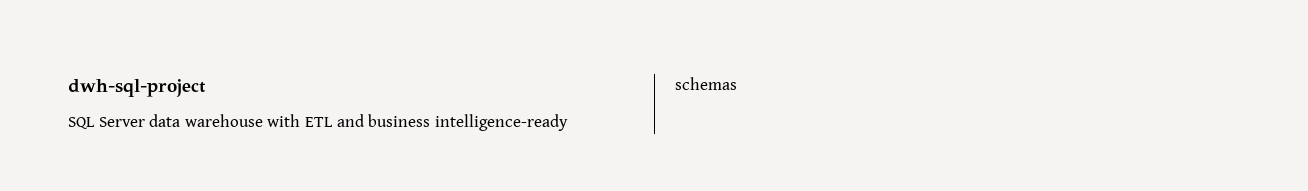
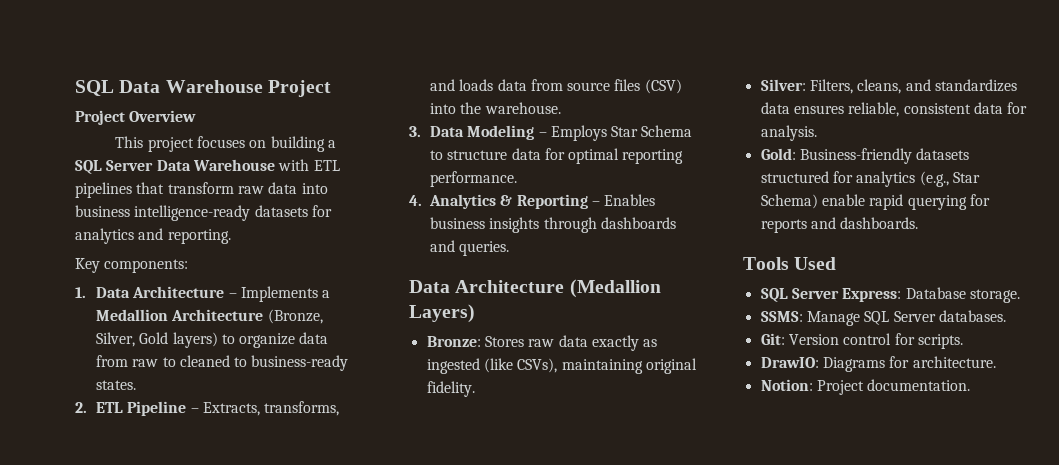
- dwh-sql-project
- SQL Server data warehouse with ETL and business intelligence-ready schemas
+ SQL Data Warehouse Project
+ Project Overview
+ This project focuses on building a SQL Server Data Warehouse with ETL pipelines that transform raw data into business intelligence-ready datasets for analytics and reporting.
+ Key components:
+ 1. Data Architecture – Implements a Medallion Architecture (Bronze, Silver, Gold layers) to organize data from raw to cleaned to business-ready states.
+ 2. ETL Pipeline – Extracts, transforms, and loads data from source files (CSV) into the warehouse.
+ 3. Data Modeling – Employs Star Schema to structure data for optimal reporting performance.
+ 4. Analytics & Reporting – Enables business insights through dashboards and queries.
+ Data Architecture (Medallion Layers)
+ Bronze: Stores raw data exactly as ingested (like CSVs), maintaining original fidelity.
+ Silver: Filters, cleans, and standardizes data ensures reliable, consistent data for analysis.
+ Gold: Business-friendly datasets structured for analytics (e.g., Star Schema) enable rapid querying for reports and dashboards.
+ Tools Used
+ SQL Server Express: Database storage.
+ SSMS: Manage SQL Server databases.
+ Git: Version control for scripts.
+ DrawIO: Diagrams for architecture.
+ Notion: Project documentation.

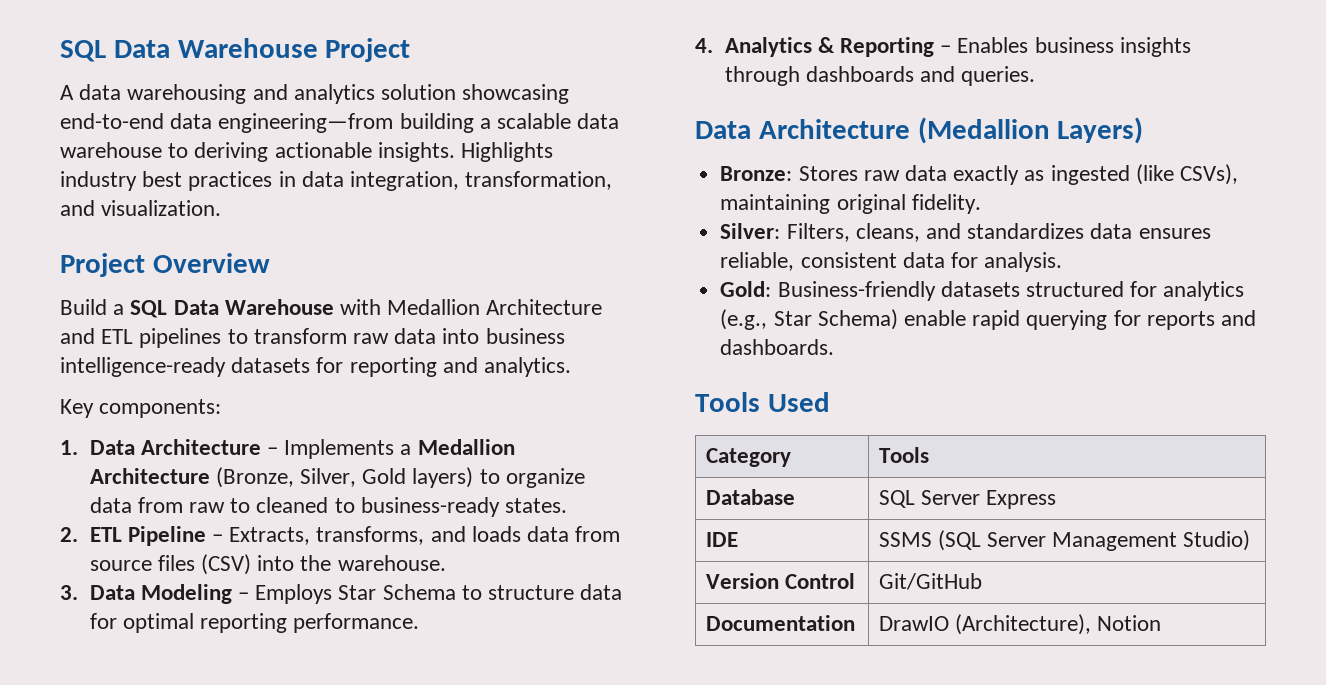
+ A data warehousing and analytics solution showcasing end-to-end data engineering—from building a scalable data warehouse to deriving actionable insights. Highlights industry best practices in data integration, transformation, and visualization.
  Project Overview
- This project focuses on building a SQL Server Data Warehouse with ETL pipelines that transform raw data into business intelligence-ready datasets for analytics and reporting.
+ Build a SQL Data Warehouse with Medallion Architecture and ETL pipelines to transform raw data into business intelligence-ready datasets for reporting and analytics.
- SQL Server Express: Database storage.
- SSMS: Manage SQL Server databases.
- Git: Version control for scripts.
- DrawIO: Diagrams for architecture.
- Notion: Project documentation.
+ Category | Tools
+ Database | SQL Server Express
+ IDE | SSMS (SQL Server Management Studio)
+ Version Control | Git/GitHub
+ Documentation | DrawIO (Architecture), Notion

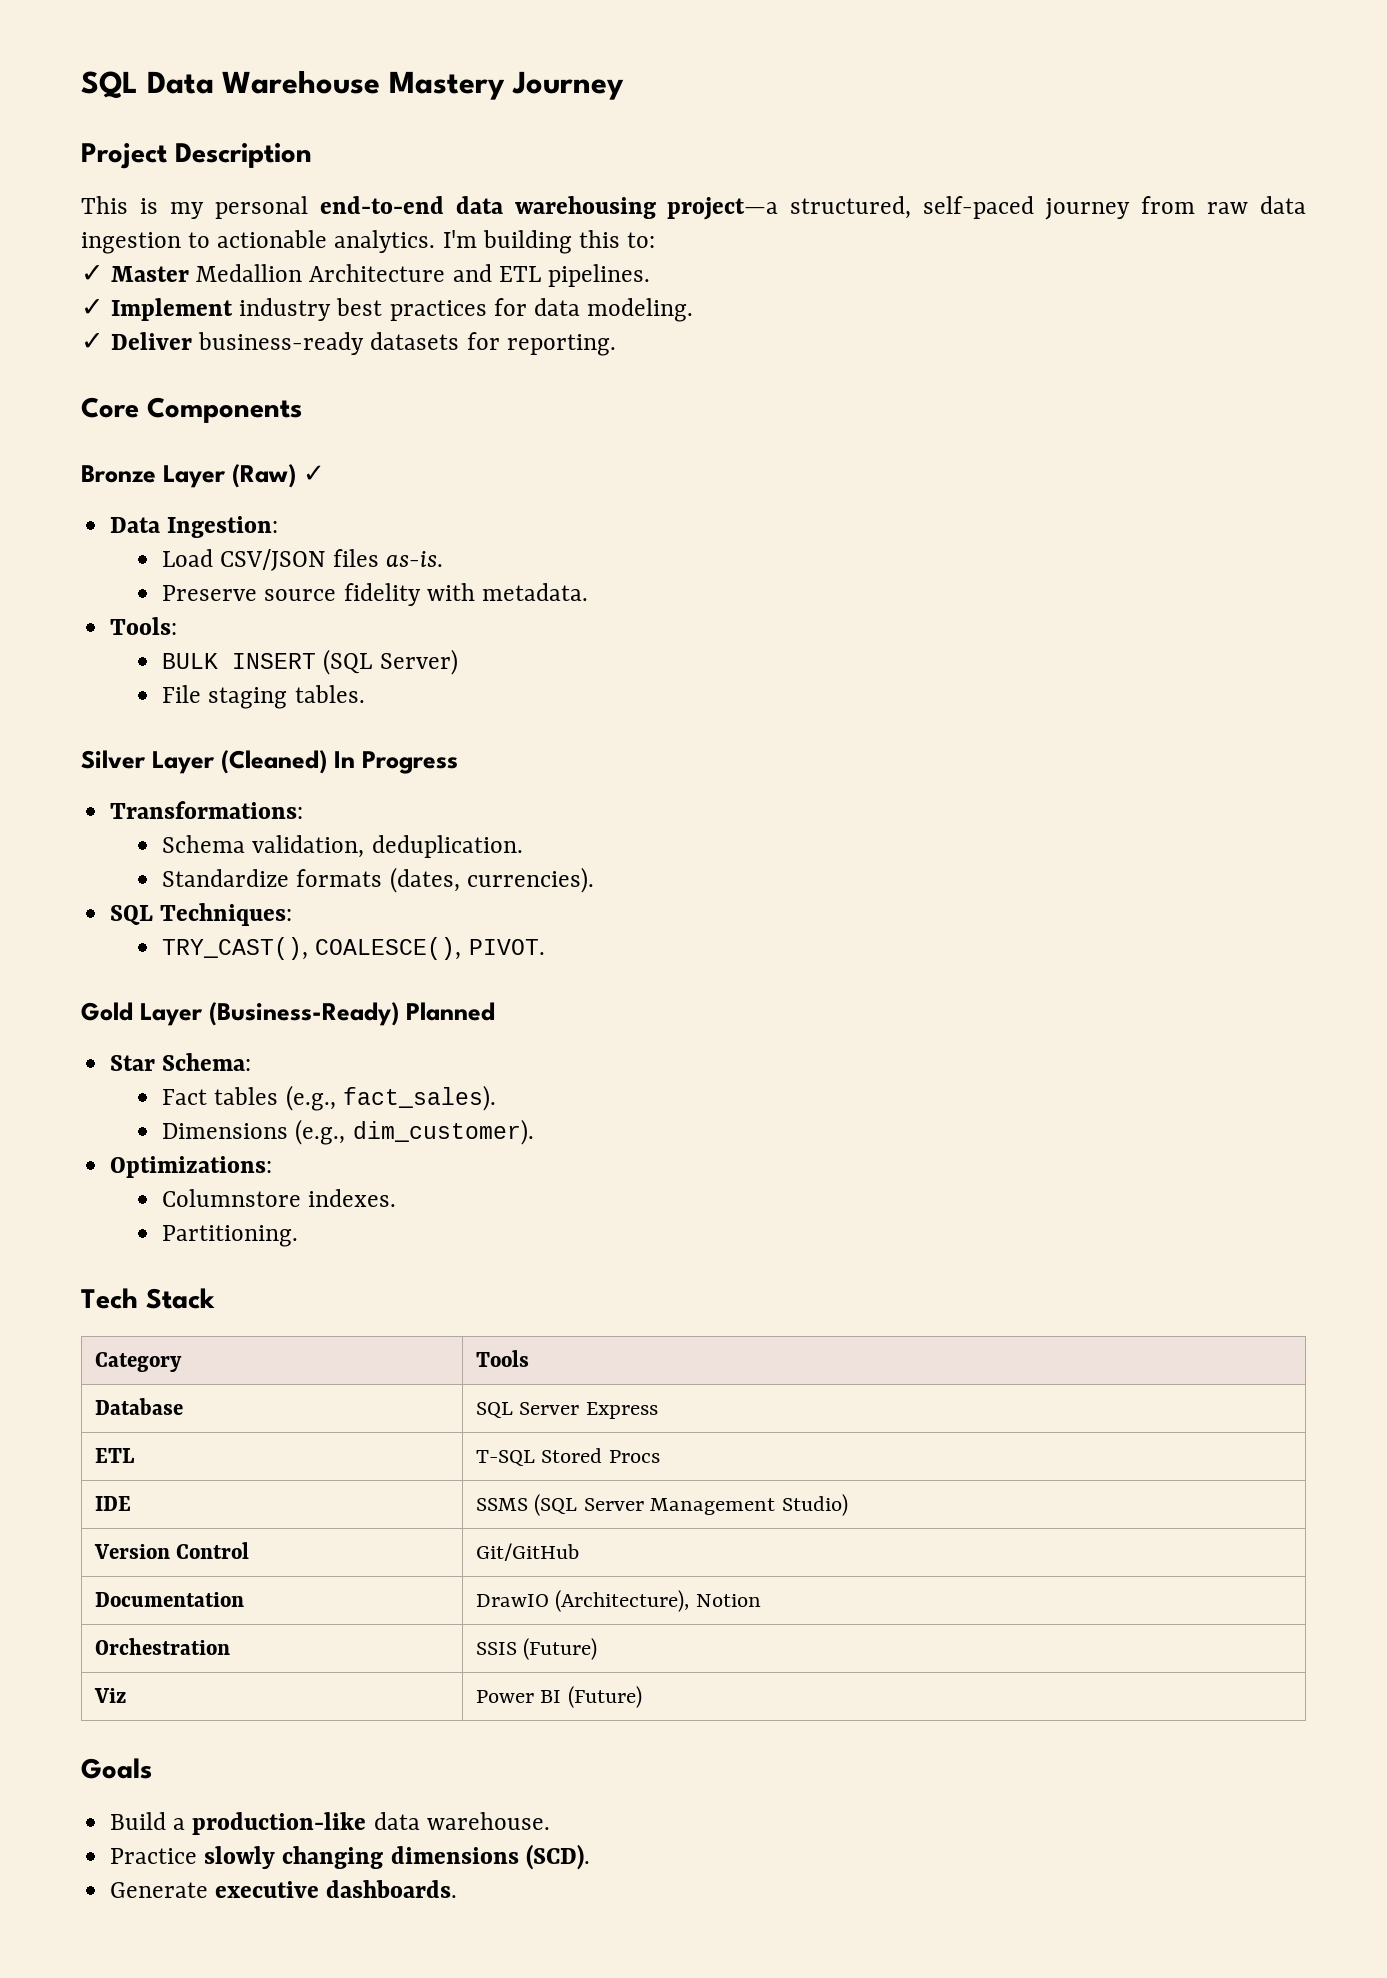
- SQL Data Warehouse Project
- A data warehousing and analytics solution showcasing end-to-end data engineering—from building a scalable data warehouse to deriving actionable insights. Highlights industry best practices in data integration, transformation, and visualization.
- Project Overview
- Build a SQL Data Warehouse with Medallion Architecture and ETL pipelines to transform raw data into business intelligence-ready datasets for reporting and analytics.
- Key components:
- 1. Data Architecture – Implements a Medallion Architecture (Bronze, Silver, Gold layers) to organize data from raw to cleaned to business-ready states.
- 2. ETL Pipeline – Extracts, transforms, and loads data from source files (CSV) into the warehouse.
- 3. Data Modeling – Employs Star Schema to structure data for optimal reporting performance.
- 4. Analytics & Reporting – Enables business insights through dashboards and queries.
- Data Architecture (Medallion Layers)
- Bronze: Stores raw data exactly as ingested (like CSVs), maintaining original fidelity.
- Silver: Filters, cleans, and standardizes data ensures reliable, consistent data for analysis.
- Gold: Business-friendly datasets structured for analytics (e.g., Star Schema) enable rapid querying for reports and dashboards.
- Tools Used
+ SQL Data Warehouse Mastery Journey
+ Project Description
+ This is my personal end-to-end data warehousing project—a structured, self-paced journey from raw data ingestion to actionable analytics. I'm building this to:
+ ✓ Master Medallion Architecture and ETL pipelines.
+ ✓ Implement industry best practices for data modeling.
+ ✓ Deliver business-ready datasets for reporting.
+ Core Components
+ Bronze Layer (Raw) ✓
+ Data Ingestion:
+ Load CSV/JSON files as-is.
+ Preserve source fidelity with metadata.
+ Tools:
+ BULK INSERT (SQL Server)
+ File staging tables.
+ Silver Layer (Cleaned) In Progress
+ Transformations:
+ Schema validation, deduplication.
+ Standardize formats (dates, currencies).
+ SQL Techniques:
+ TRY_CAST(), COALESCE(), PIVOT.
+ Gold Layer (Business-Ready) Planned
+ Star Schema:
+ Fact tables (e.g., fact_sales).
+ Dimensions (e.g., dim_customer).
+ Optimizations:
+ Columnstore indexes.
+ Partitioning.
+ Tech Stack
+ ETL | T-SQL Stored Procs
+ Orchestration | SSIS (Future)
+ Viz | Power BI (Future)
+ Goals
+ Build a production-like data warehouse.
+ Practice slowly changing dimensions (SCD).
+ Generate executive dashboards.

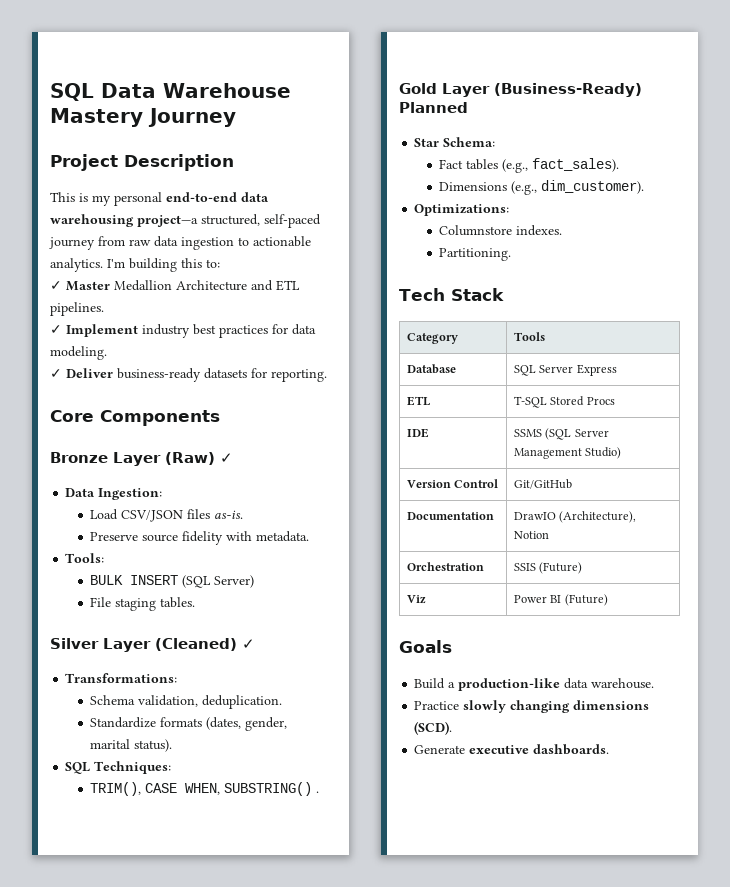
- Silver Layer (Cleaned) In Progress
+ Silver Layer (Cleaned) ✓
- Standardize formats (dates, currencies).
+ Standardize formats (dates, gender, marital status).
- TRY_CAST(), COALESCE(), PIVOT.
+ TRIM(), CASE WHEN, SUBSTRING() .

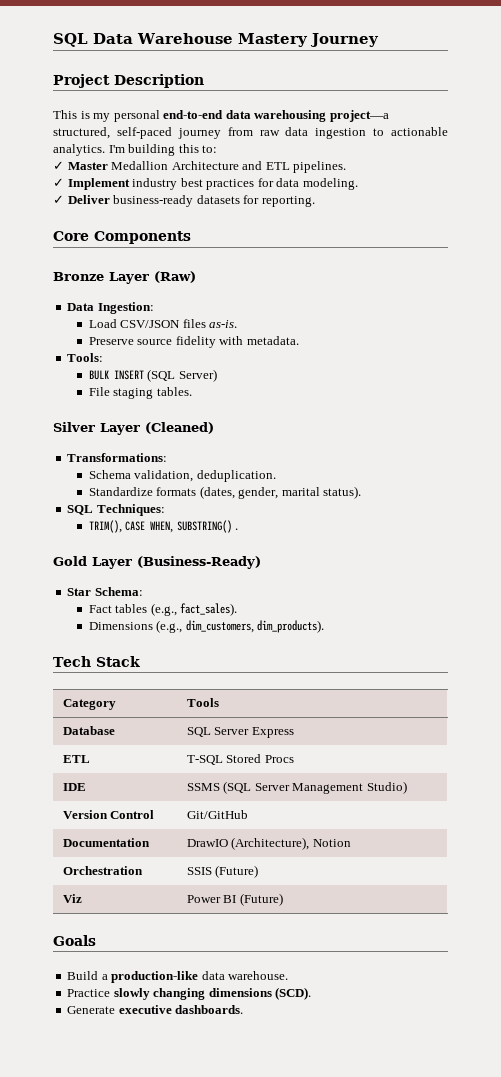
- Bronze Layer (Raw) ✓
+ Bronze Layer (Raw)
- Silver Layer (Cleaned) ✓
+ Silver Layer (Cleaned)
- Gold Layer (Business-Ready) Planned
+ Gold Layer (Business-Ready)
- Dimensions (e.g., dim_customer).
- Optimizations:
- Columnstore indexes.
- Partitioning.
+ Dimensions (e.g., dim_customers, dim_products).

